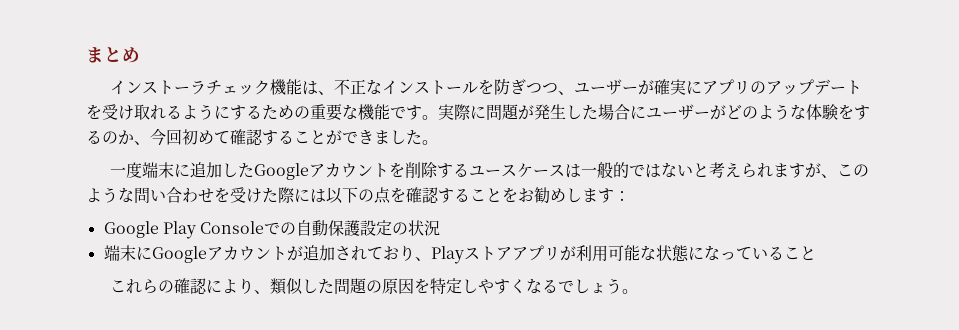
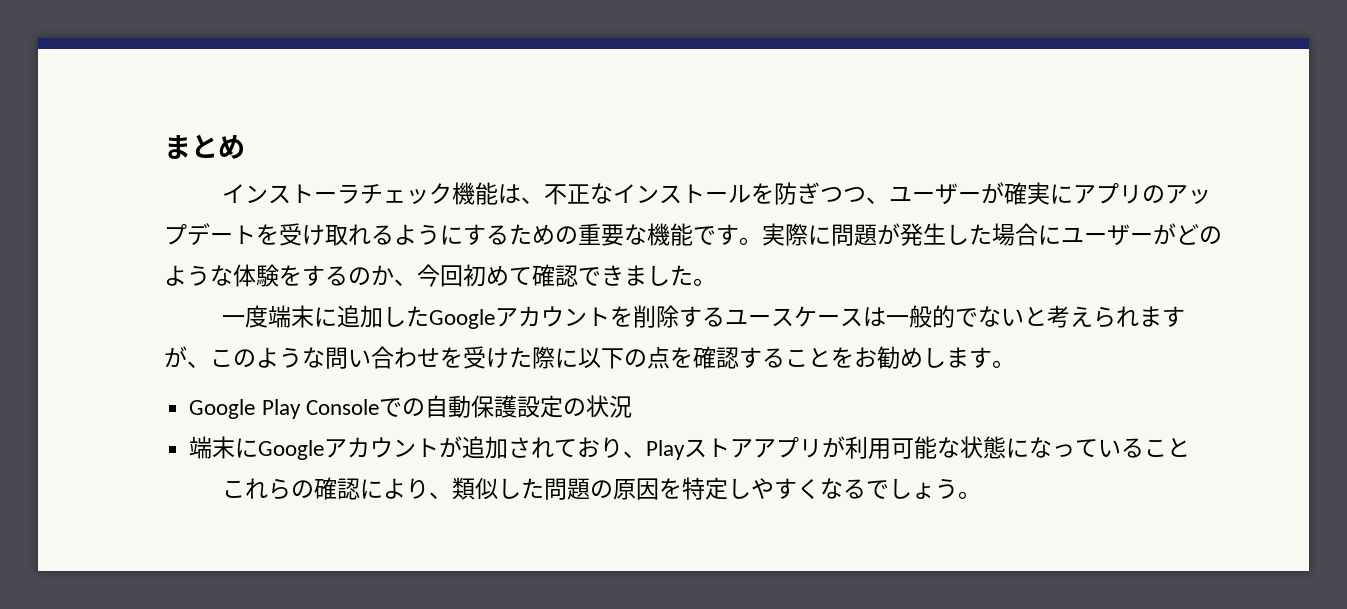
- 実際に問題が発生した場合にユーザーがどのような体験をするのか、今回初めて確認することができました。
+ 実際に問題が発生した場合にユーザーがどのような体験をするのか、今回初めて確認できました。
- 一度端末に追加したGoogleアカウントを削除するユースケースは一般的ではないと考えられますが、このような問い合わせを受けた際には以下の点を確認することをお勧めします：
+ 一度端末に追加したGoogleアカウントを削除するユースケースは一般的でないと考えられますが、このような問い合わせを受けた際に以下の点を確認することをお勧めします。

